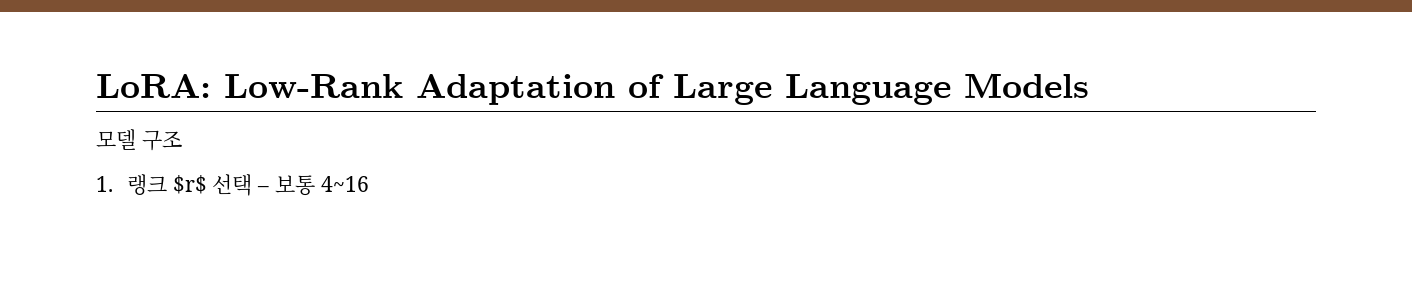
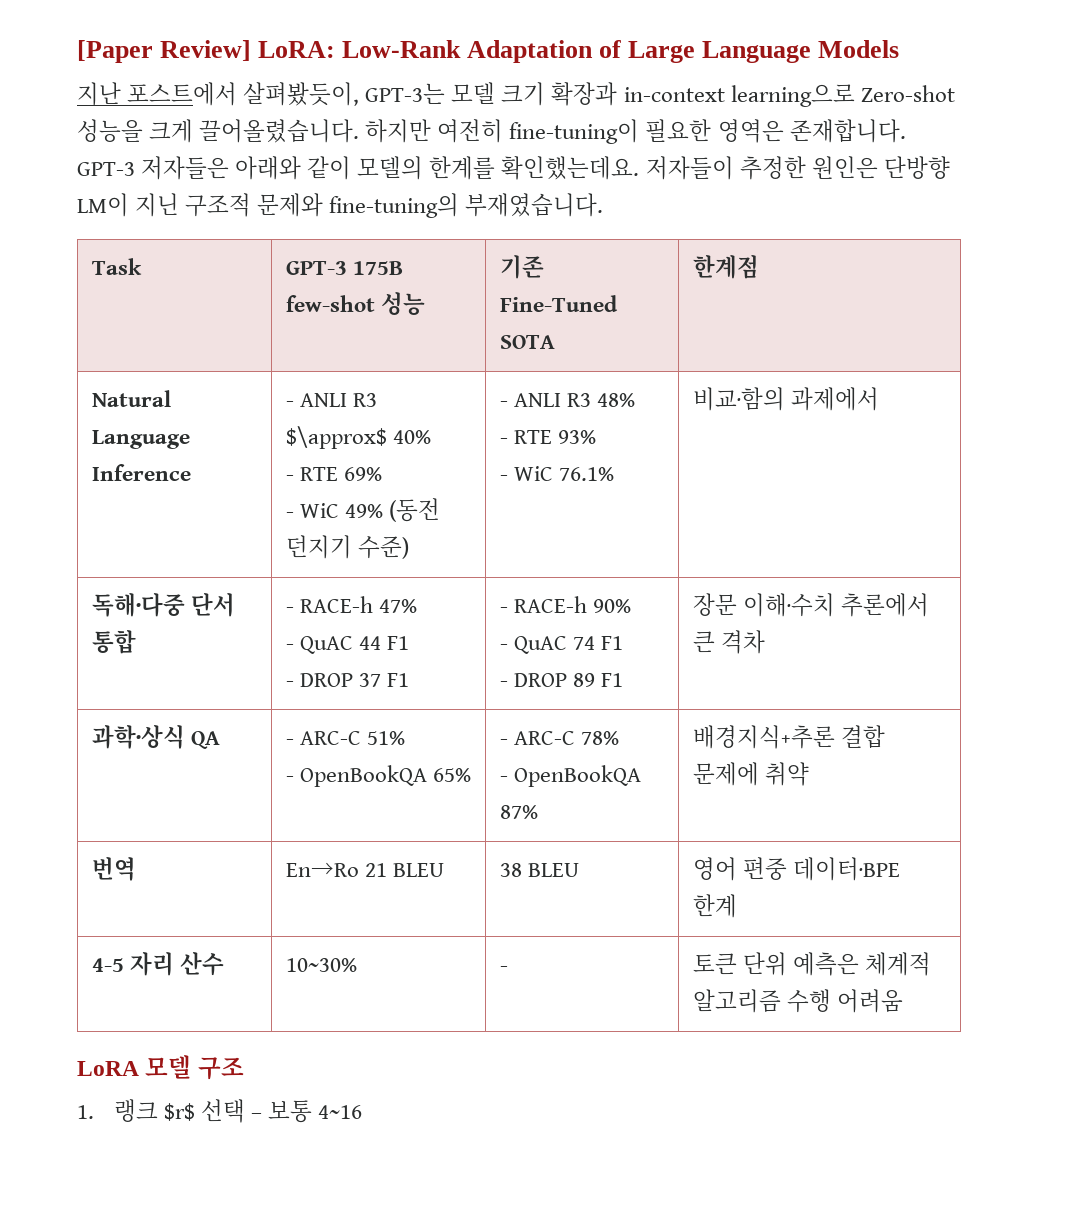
- LoRA: Low-Rank Adaptation of Large Language Models
+ [Paper Review] LoRA: Low-Rank Adaptation of Large Language Models
- 모델 구조
+ 지난 포스트에서 살펴봤듯이, GPT-3는 모델 크기 확장과 in-context learning으로 Zero-shot 성능을 크게 끌어올렸습니다. 하지만 여전히 fine-tuning이 필요한 영역은 존재합니다. GPT-3 저자들은 아래와 같이 모델의 한계를 확인했는데요. 저자들이 추정한 원인은 단방향 LM이 지닌 구조적 문제와 fine-tuning의 부재였습니다.
+ Task | GPT-3 175B few-shot 성능 | 기존 Fine-Tuned SOTA | 한계점
+ Natural Language Inference | - ANLI R3 $\approx$ 40%
+ - RTE 69%
+ - WiC 49% (동전 던지기 수준) | - ANLI R3 48%
+ - RTE 93%
+ - WiC 76.1% | 비교·함의 과제에서
+ 독해·다중 단서 통합 | - RACE-h 47%
+ - QuAC 44 F1
+ - DROP 37 F1 | - RACE-h 90%
+ - QuAC 74 F1
+ - DROP 89 F1 | 장문 이해·수치 추론에서 큰 격차
+ 과학·상식 QA | - ARC-C 51%
+ - OpenBookQA 65% | - ARC-C 78%
+ - OpenBookQA 87% | 배경지식+추론 결합 문제에 취약
+ 번역 | En→Ro 21 BLEU | 38 BLEU | 영어 편중 데이터·BPE 한계
+ 4-5 자리 산수 | 10~30% | - | 토큰 단위 예측은 체계적 알고리즘 수행 어려움
+ LoRA 모델 구조

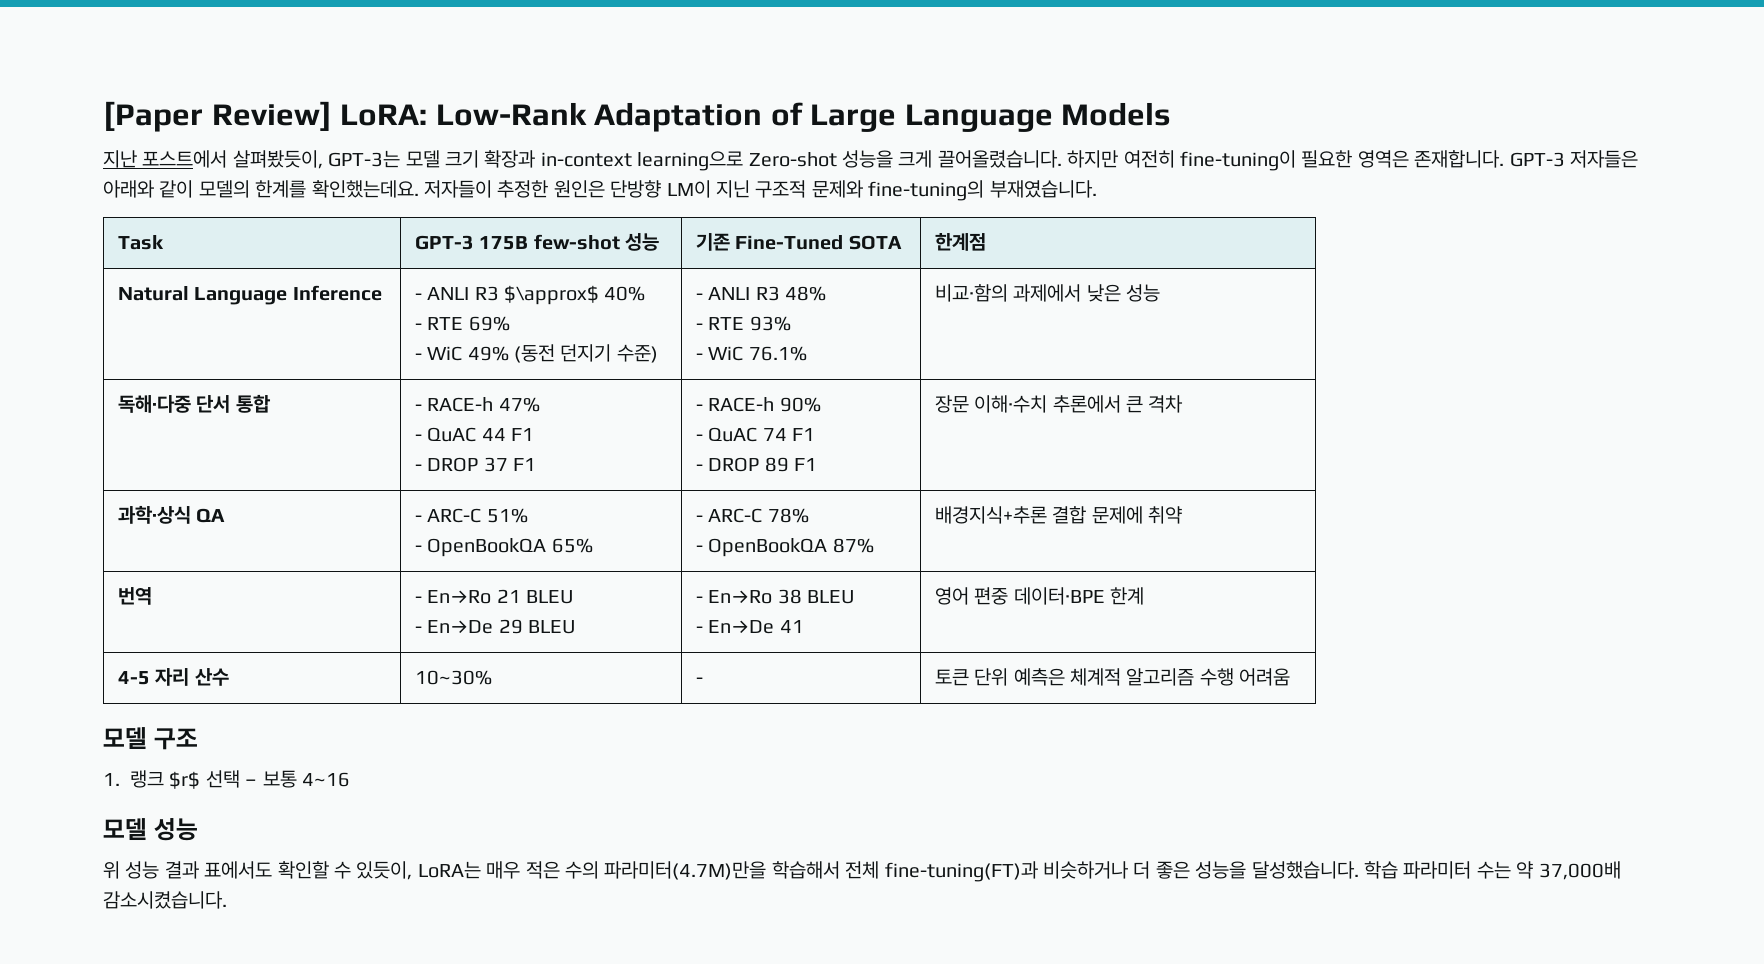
  Natural Language Inference | - ANLI R3 $\approx$ 40%
  - RTE 69%
  - WiC 49% (동전 던지기 수준) | - ANLI R3 48%
  - RTE 93%
- - WiC 76.1% | 비교·함의 과제에서
+ - WiC 76.1% | 비교·함의 과제에서 낮은 성능
- 번역 | En→Ro 21 BLEU | 38 BLEU | 영어 편중 데이터·BPE 한계
+ 번역 | - En→Ro 21 BLEU
+ - En→De 29 BLEU | - En→Ro 38 BLEU
+ - En→De 41 | 영어 편중 데이터·BPE 한계
- LoRA 모델 구조
+ 모델 구조
+ 모델 성능
+ 위 성능 결과 표에서도 확인할 수 있듯이, LoRA는 매우 적은 수의 파라미터(4.7M)만을 학습해서 전체 fine-tuning(FT)과 비슷하거나 더 좋은 성능을 달성했습니다. 학습 파라미터 수는 약 37,000배 감소시켰습니다.

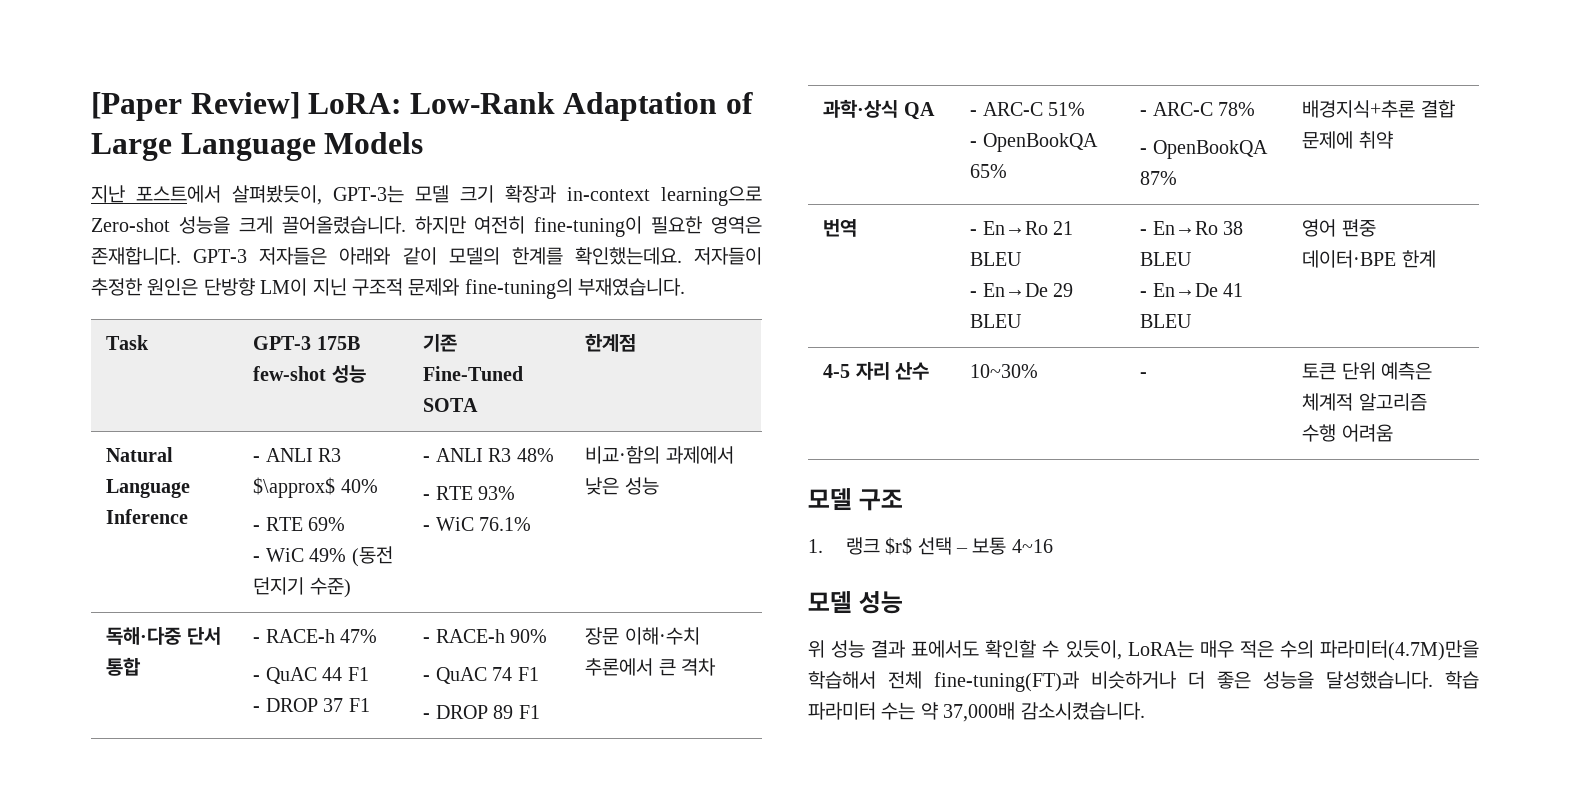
  번역 | - En→Ro 21 BLEU
  - En→De 29 BLEU | - En→Ro 38 BLEU
- - En→De 41 | 영어 편중 데이터·BPE 한계
+ - En→De 41 BLEU | 영어 편중 데이터·BPE 한계

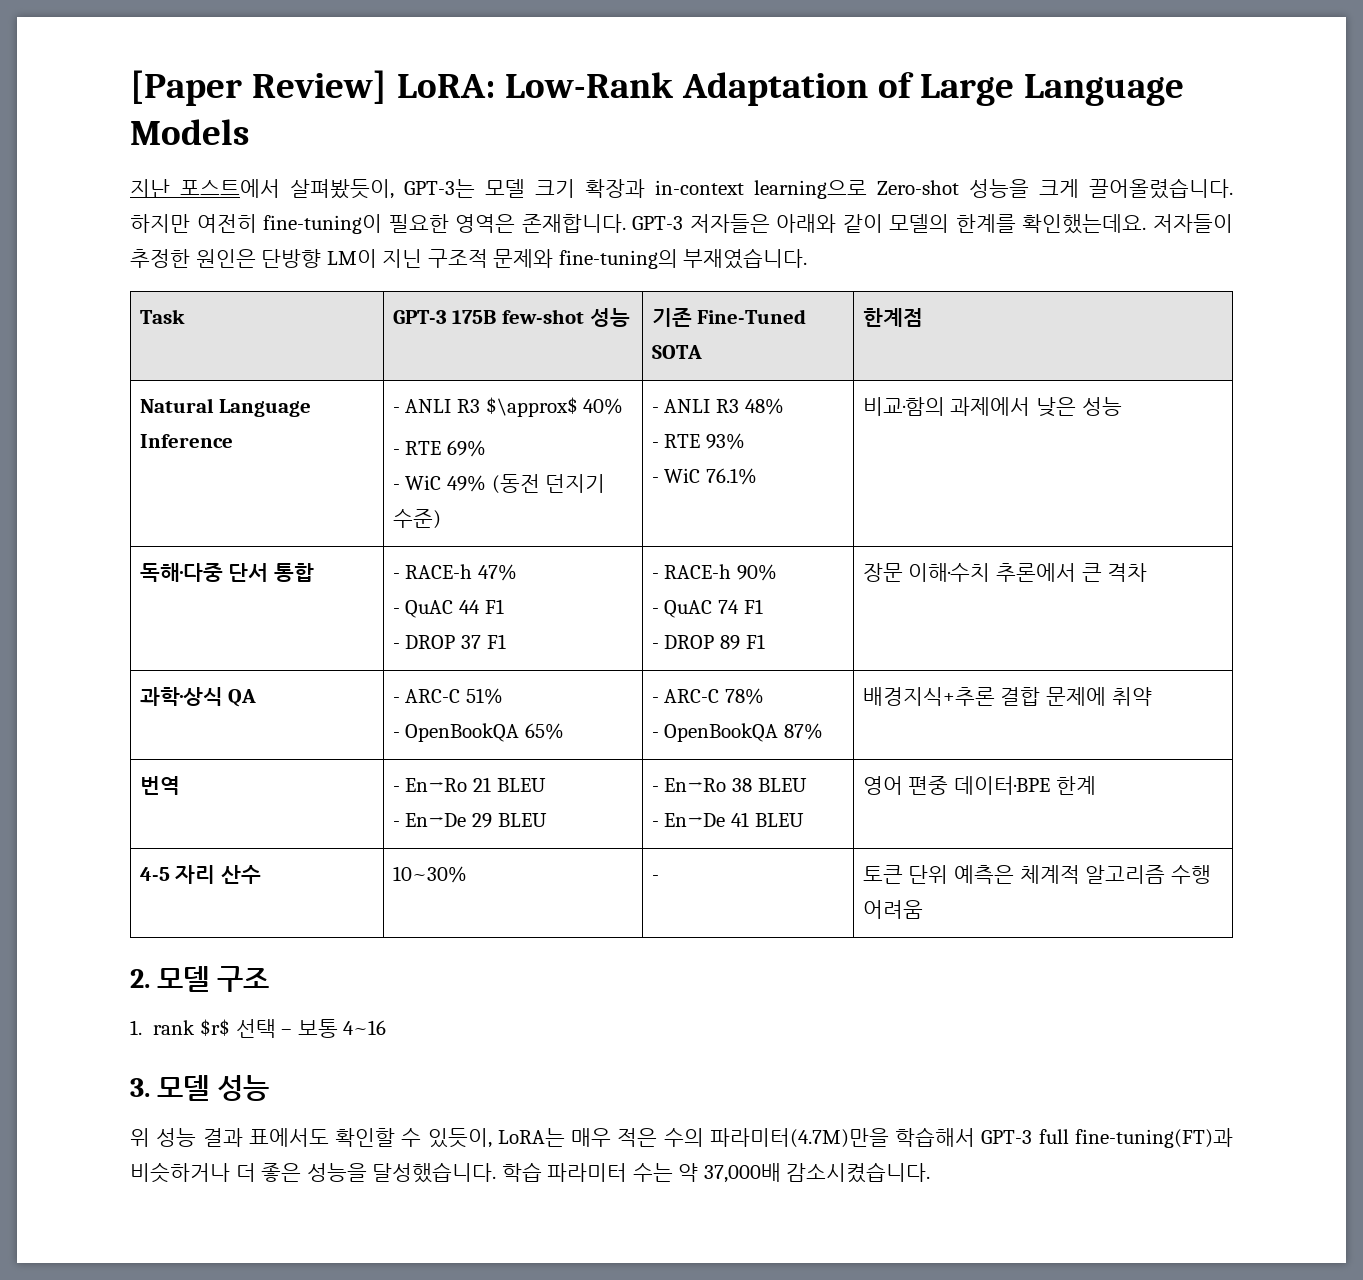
- 모델 구조
+ 2. 모델 구조
- 1. 랭크 $r$ 선택 – 보통 4~16
+ 1. rank $r$ 선택 – 보통 4~16
- 모델 성능
+ 3. 모델 성능
- 위 성능 결과 표에서도 확인할 수 있듯이, LoRA는 매우 적은 수의 파라미터(4.7M)만을 학습해서 전체 fine-tuning(FT)과 비슷하거나 더 좋은 성능을 달성했습니다.
+ 위 성능 결과 표에서도 확인할 수 있듯이, LoRA는 매우 적은 수의 파라미터(4.7M)만을 학습해서 GPT-3 full fine-tuning(FT)과 비슷하거나 더 좋은 성능을 달성했습니다.

